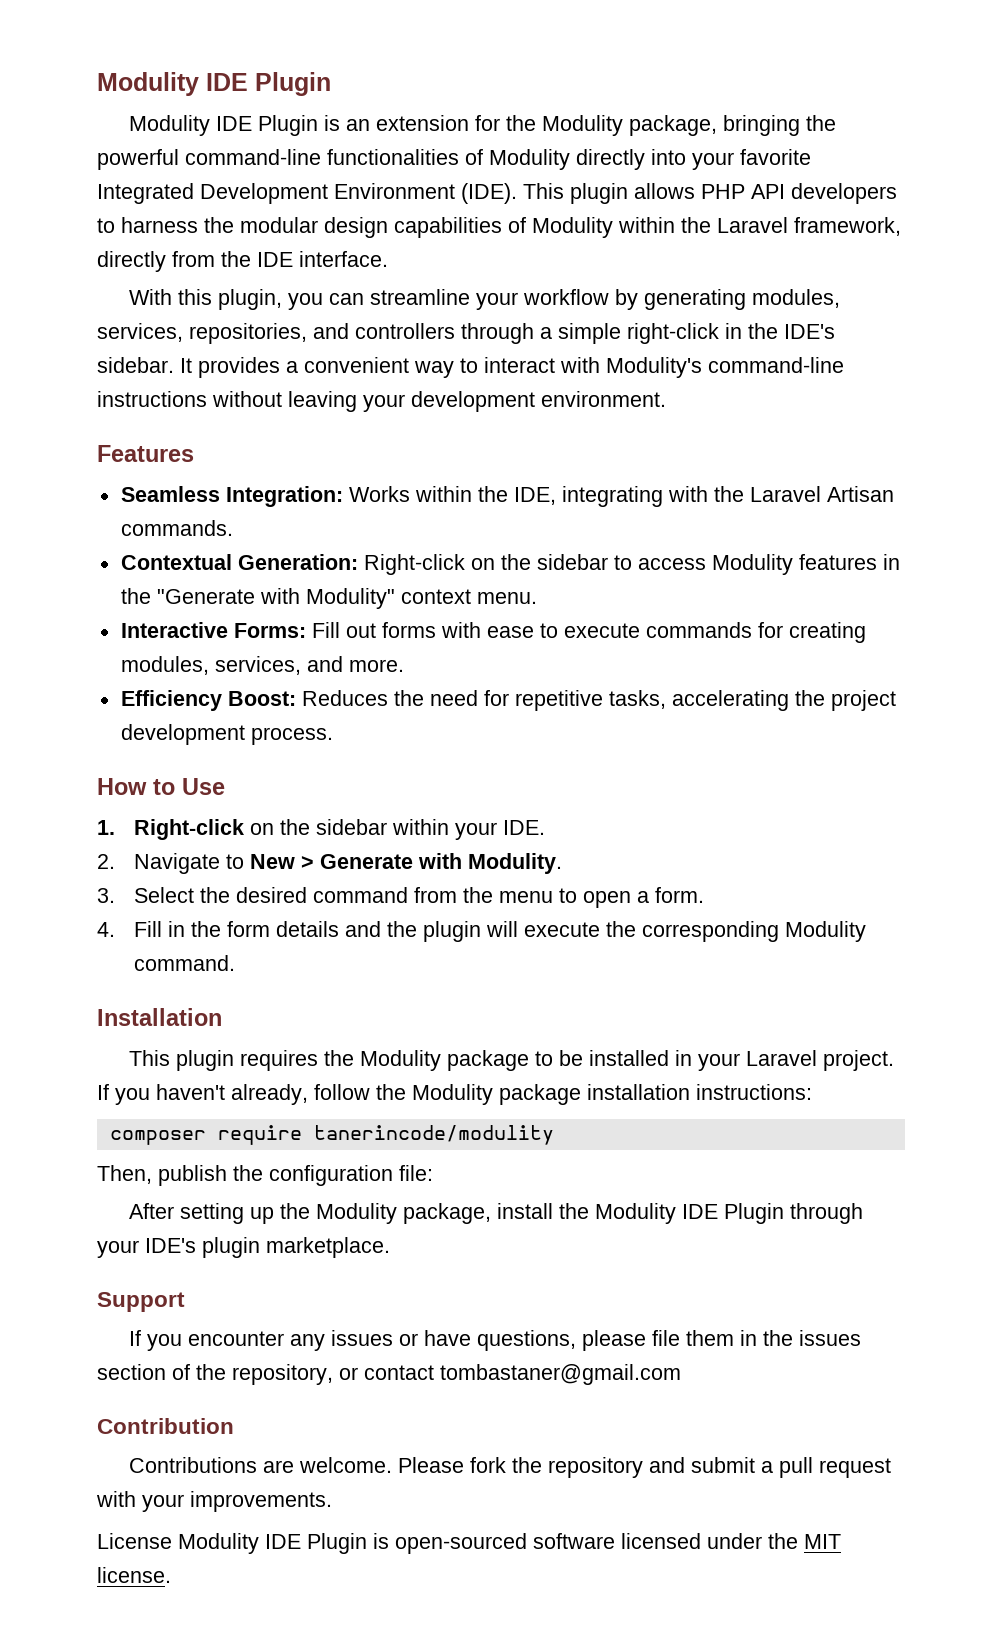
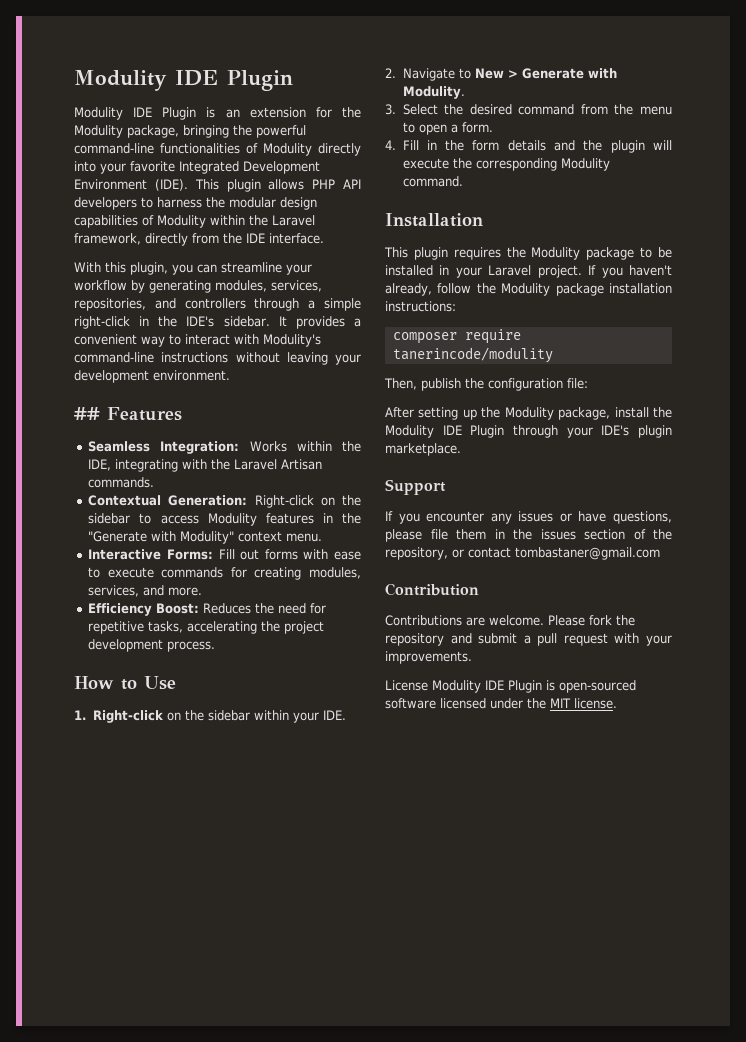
- Features
+ ## Features

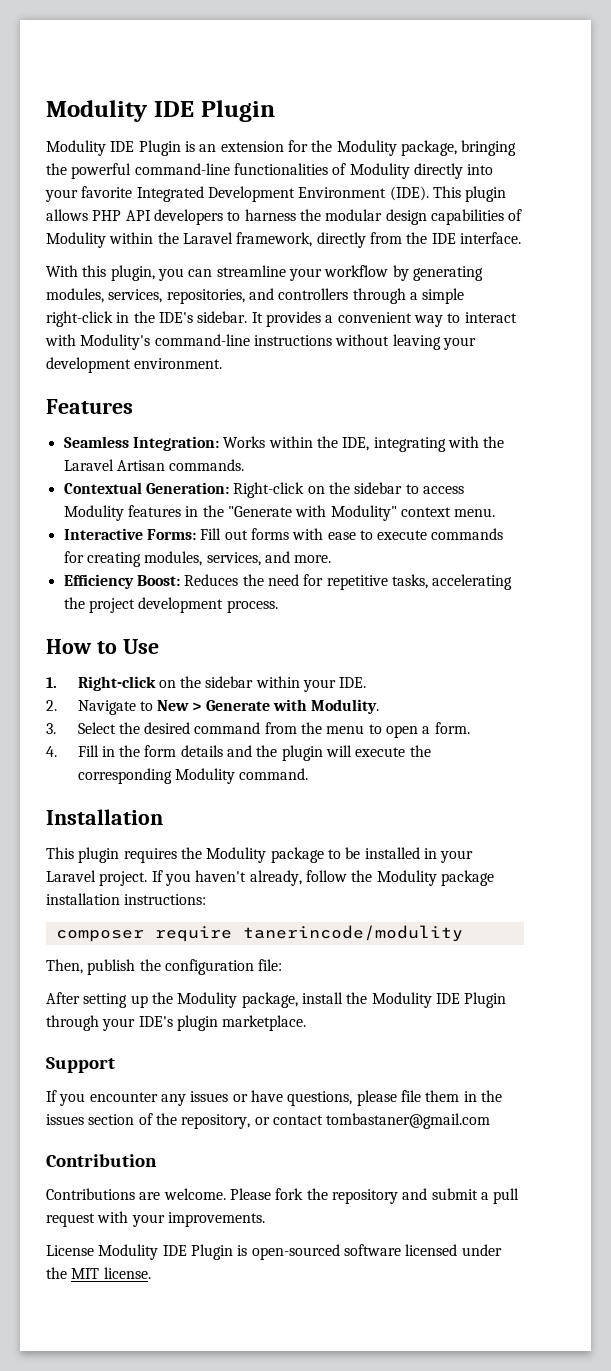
- ## Features
+ Features

